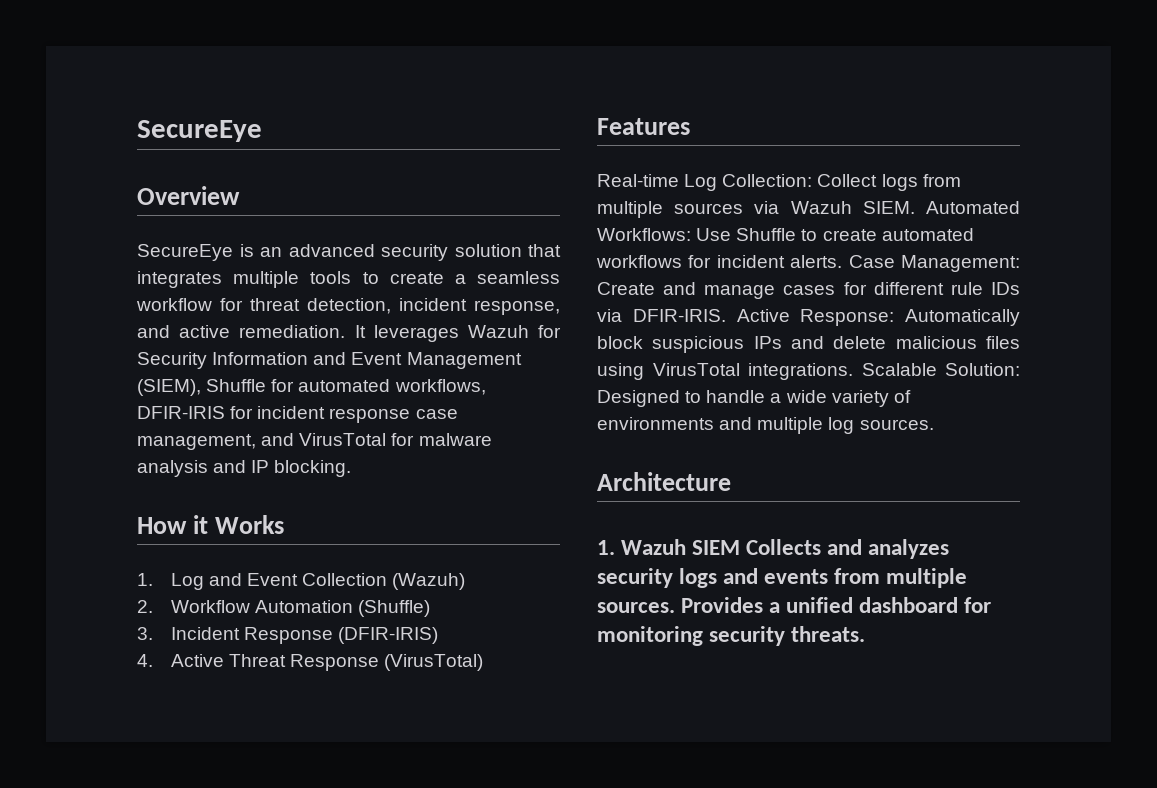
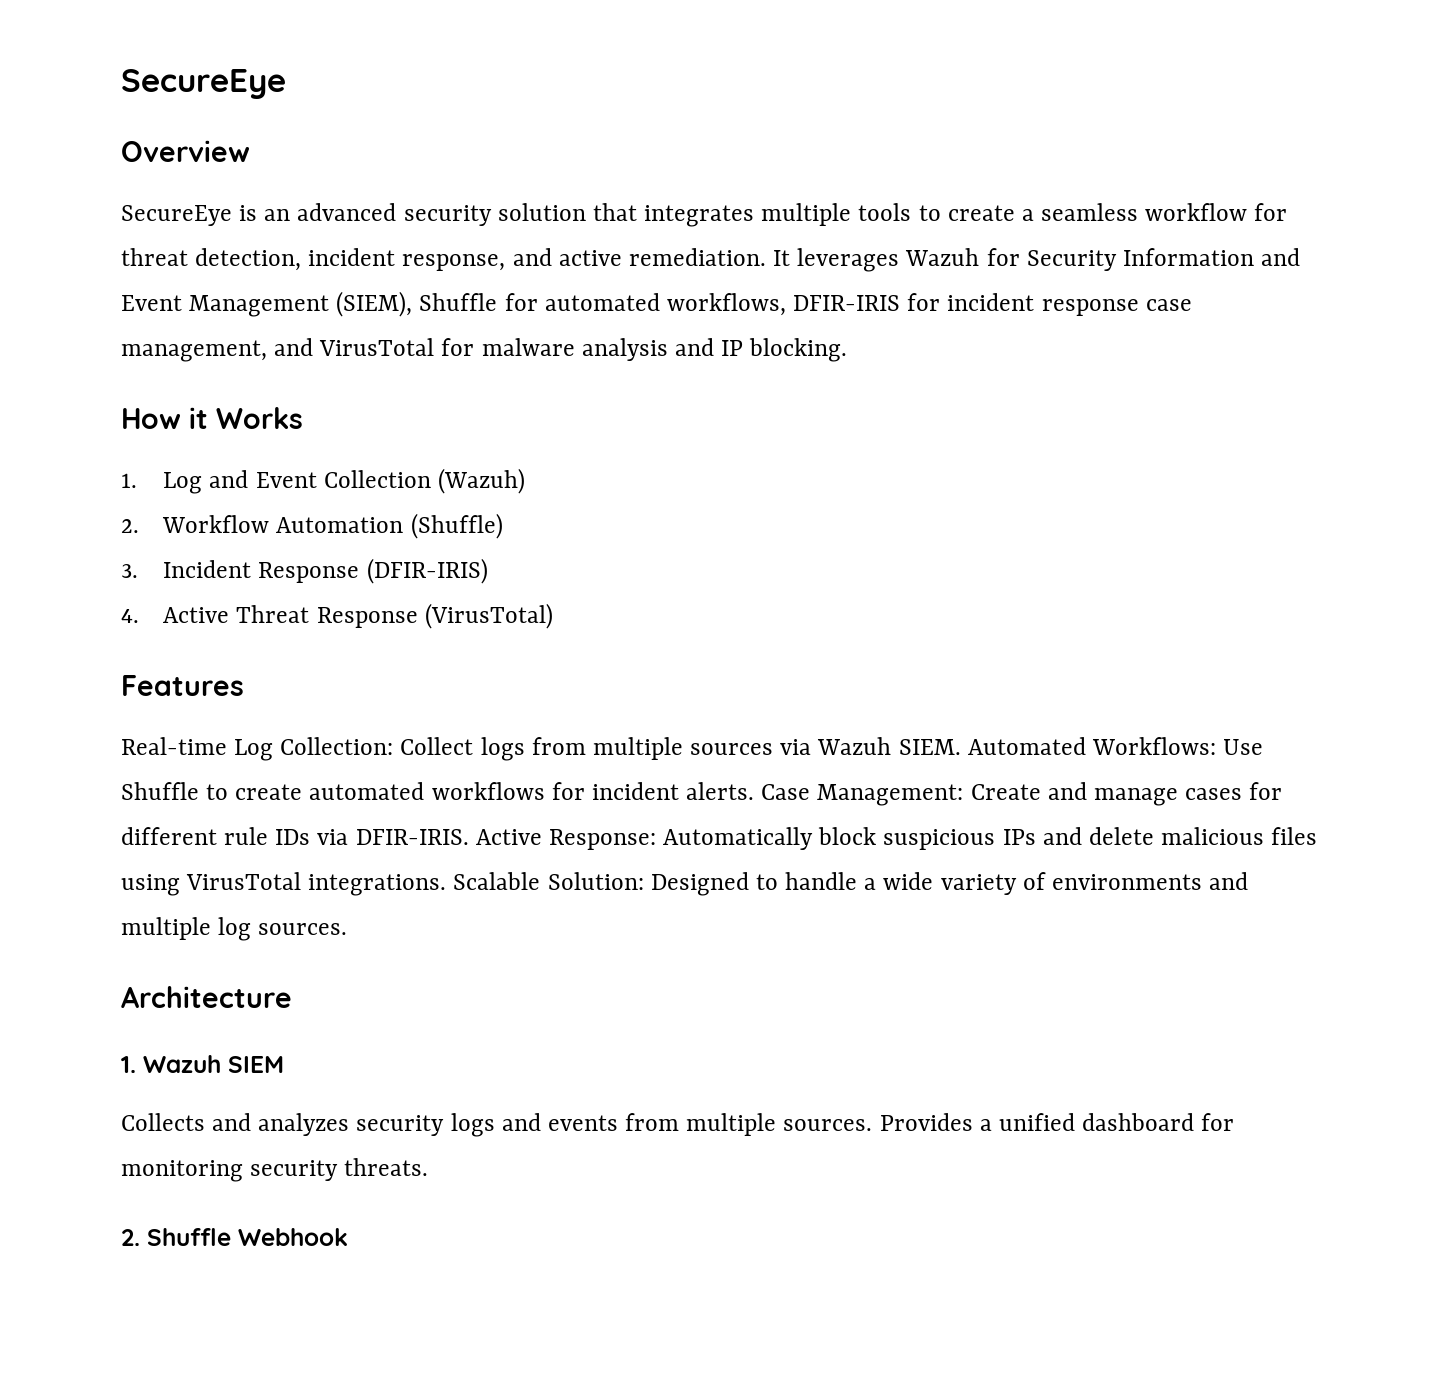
- 1. Wazuh SIEM Collects and analyzes security logs and events from multiple sources.
+ 1. Wazuh SIEM
+ Collects and analyzes security logs and events from multiple sources.
+ 2. Shuffle Webhook

